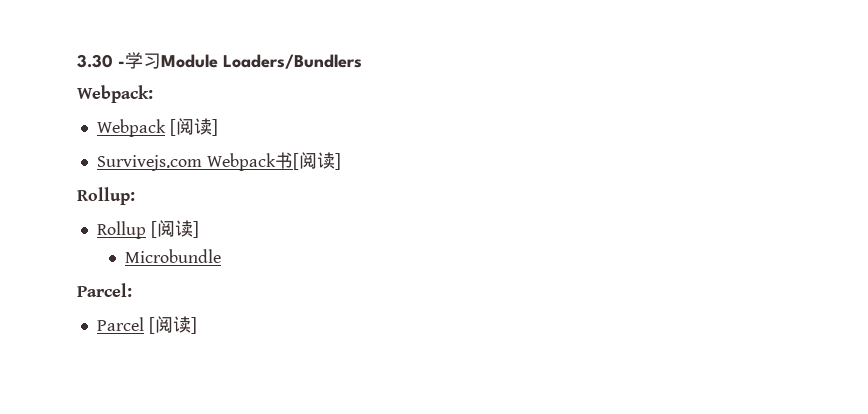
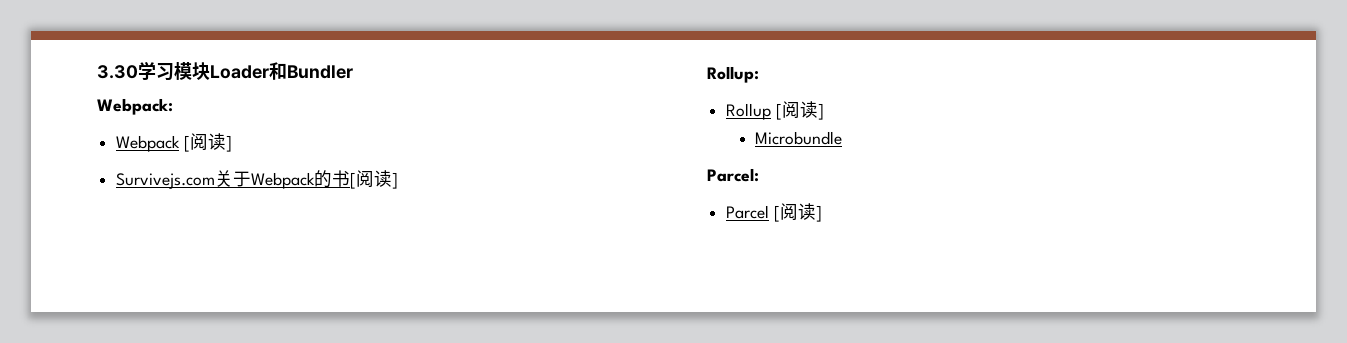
- 3.30 -学习Module Loaders/Bundlers
+ 3.30学习模块Loader和Bundler
- Survivejs.com Webpack书[阅读]
+ Survivejs.com关于Webpack的书[阅读]

